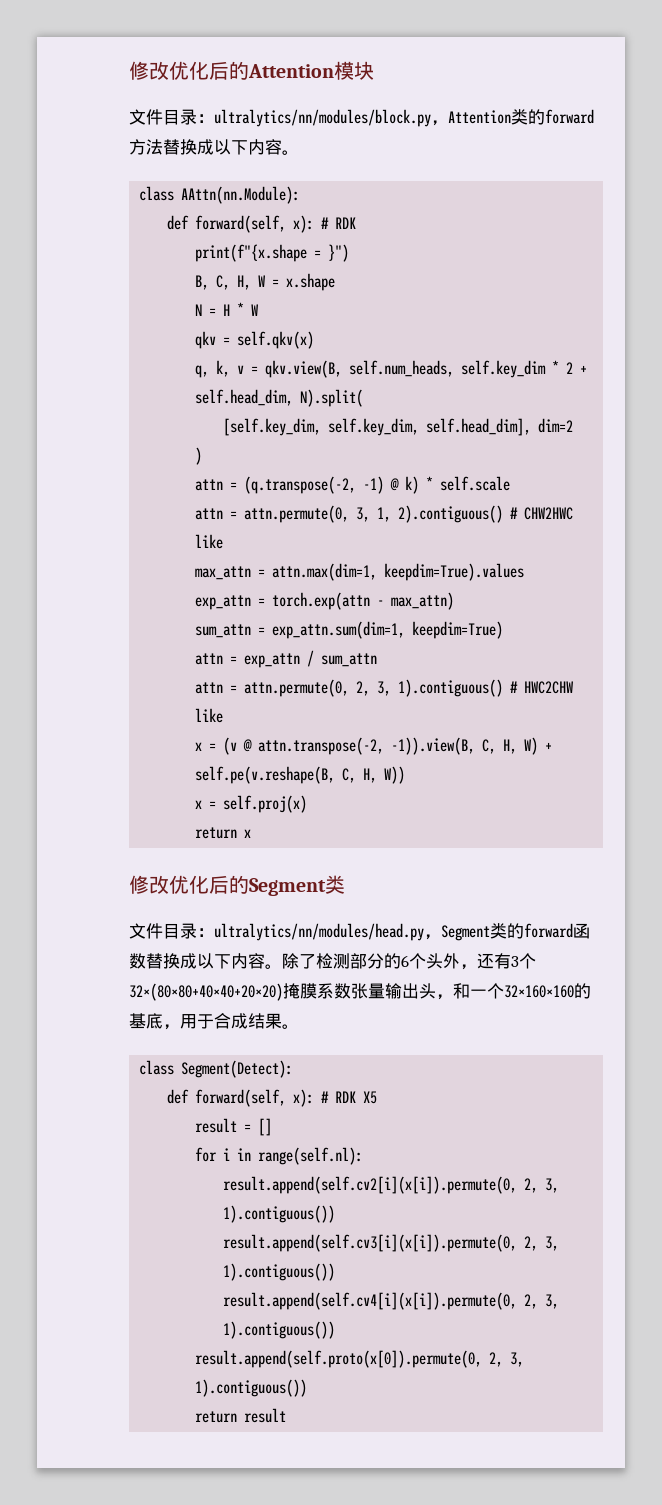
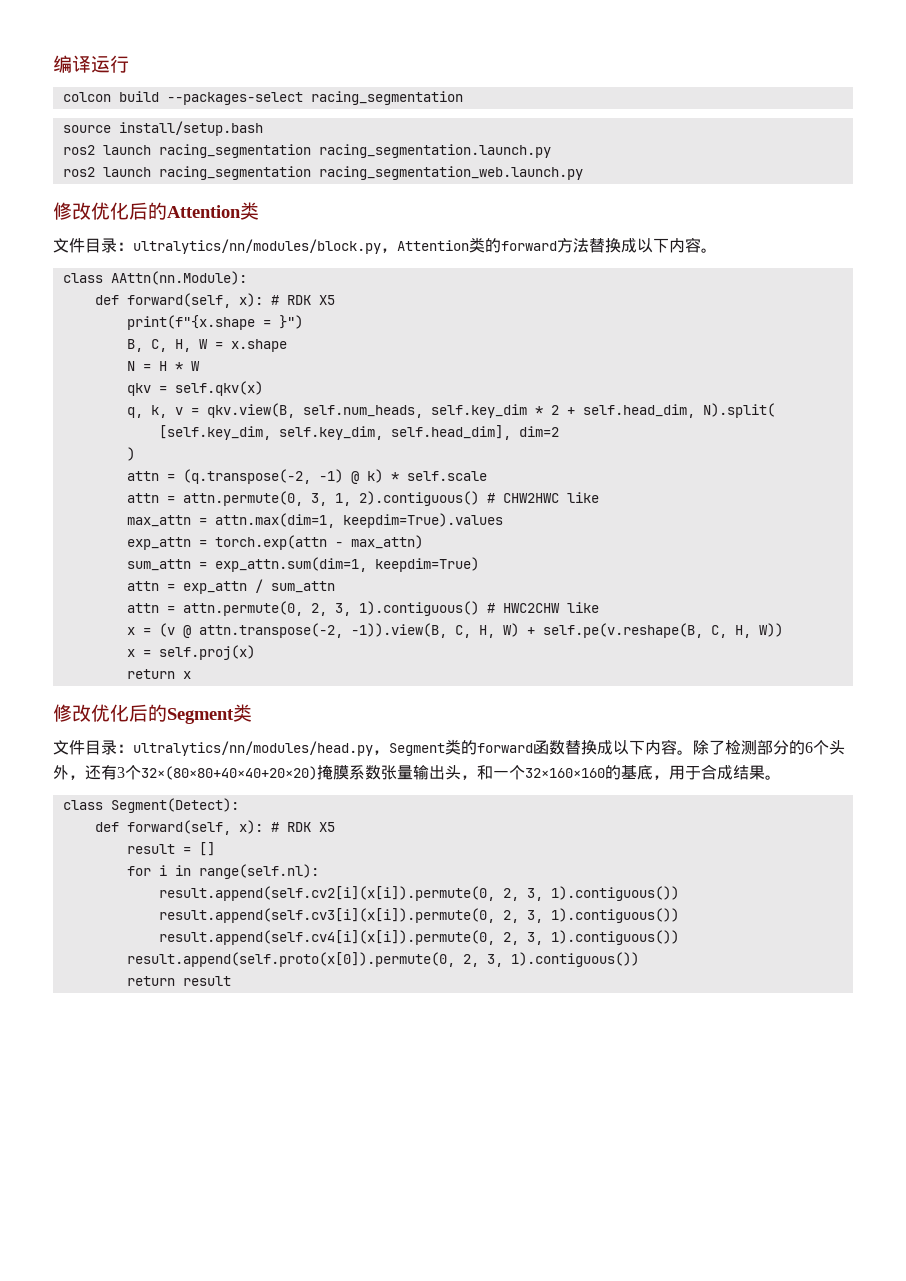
+ 编译运行
+ colcon build --packages-select racing_segmentation
+ source install/setup.bash
+ ros2 launch racing_segmentation racing_segmentation.launch.py
+ ros2 launch racing_segmentation racing_segmentation_web.launch.py
- 修改优化后的Attention模块
+ 修改优化后的Attention类
  class AAttn(nn.Module):
- def forward(self, x): # RDK
+ def forward(self, x): # RDK X5

